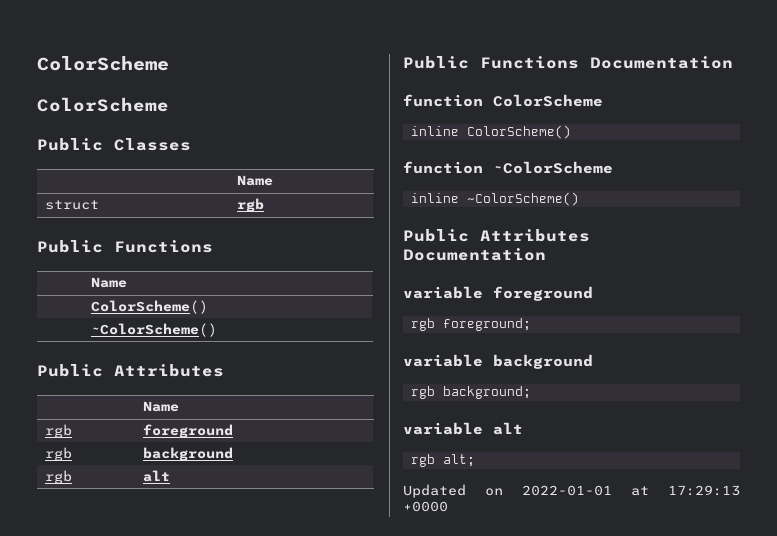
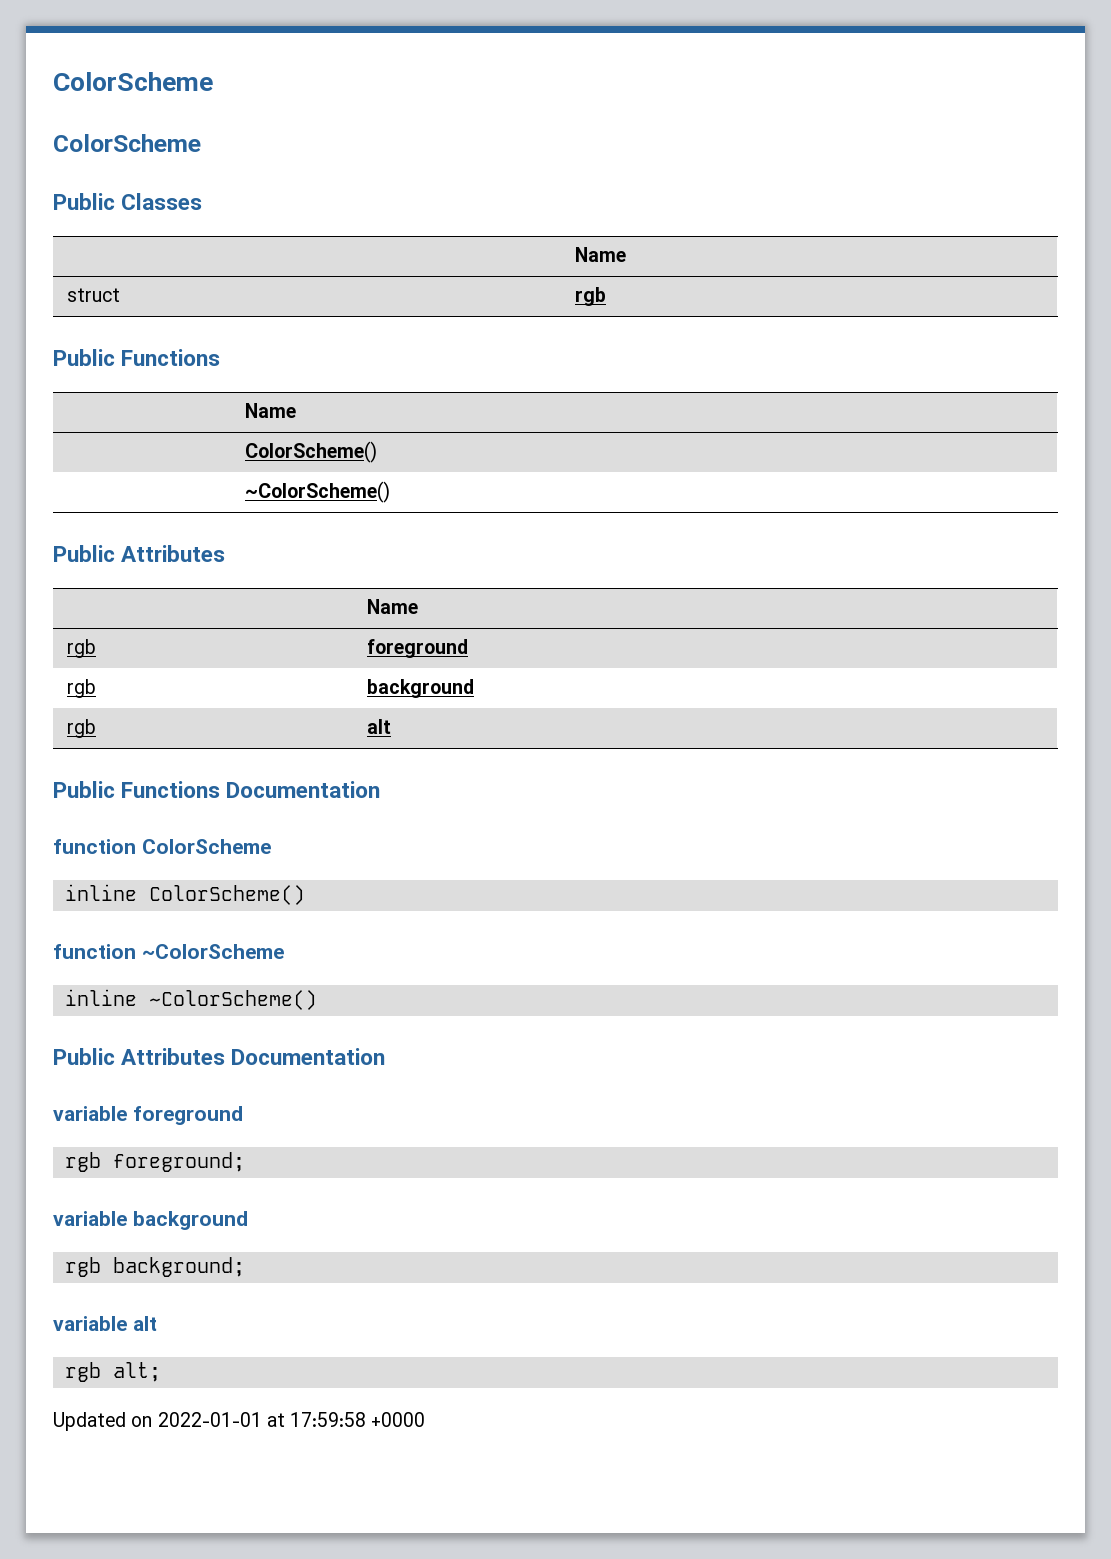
- Updated on 2022-01-01 at 17:29:13 +0000
+ Updated on 2022-01-01 at 17:59:58 +0000

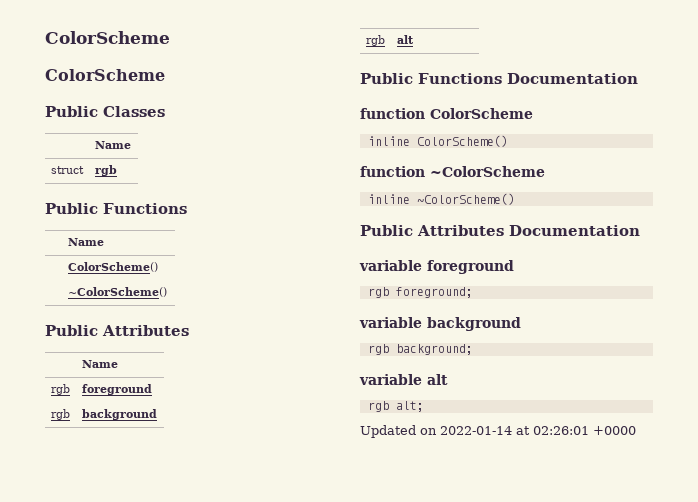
- Updated on 2022-01-01 at 17:59:58 +0000
+ Updated on 2022-01-14 at 02:26:01 +0000

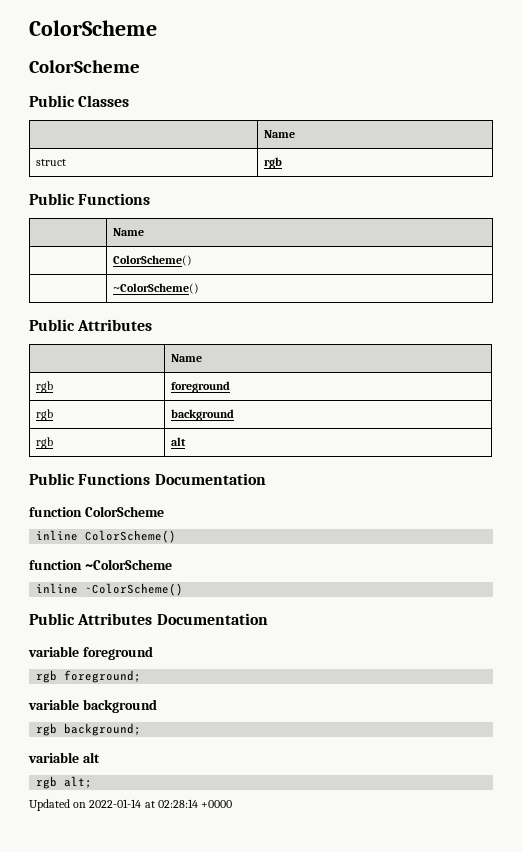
- Updated on 2022-01-14 at 02:26:01 +0000
+ Updated on 2022-01-14 at 02:28:14 +0000

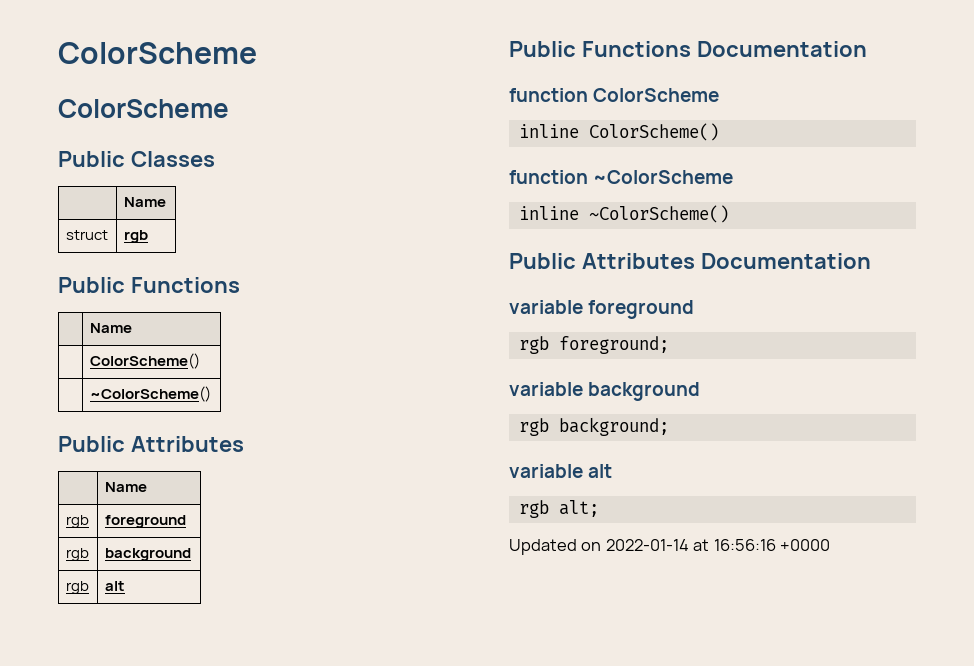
- Updated on 2022-01-14 at 02:28:14 +0000
+ Updated on 2022-01-14 at 16:56:16 +0000

